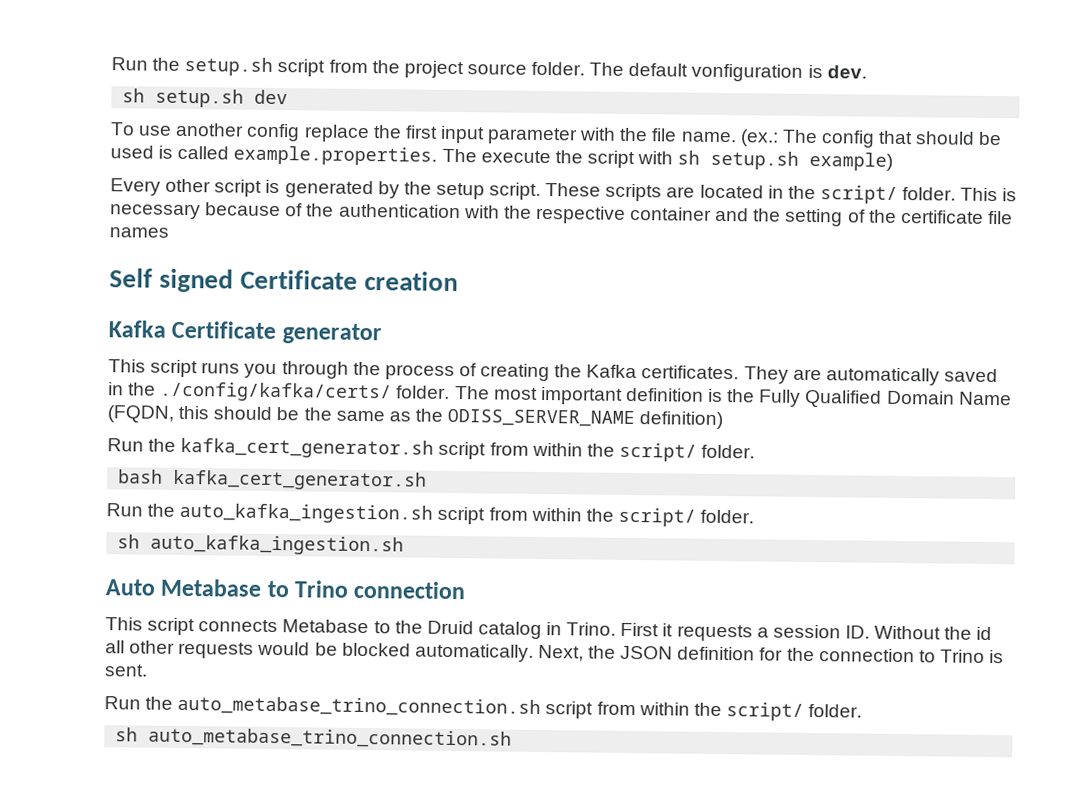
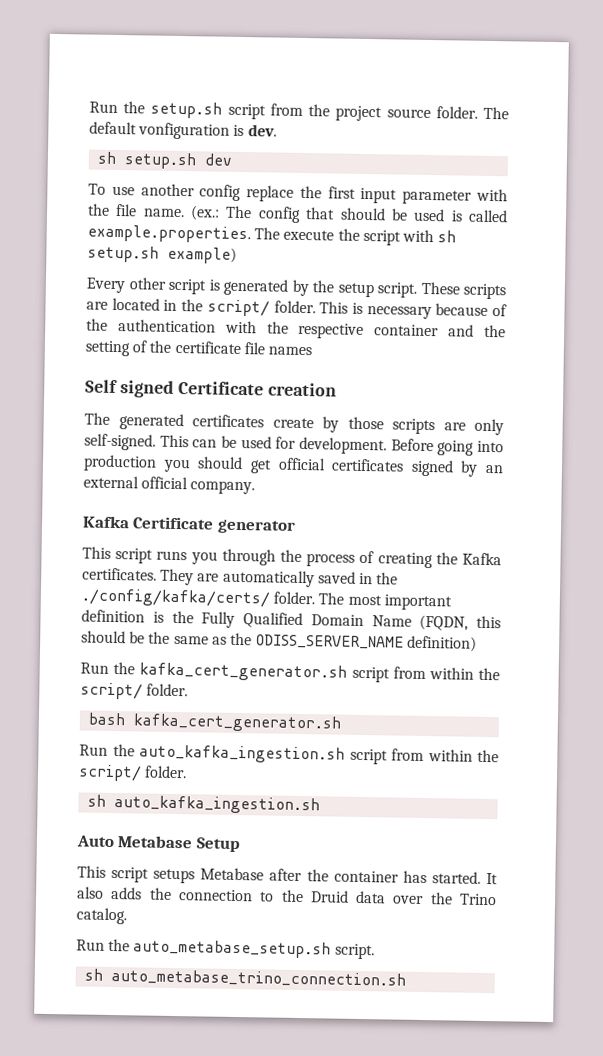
+ The generated certificates create by those scripts are only self-signed. This can be used for development. Before going into production you should get official certificates signed by an external official company.
- Auto Metabase to Trino connection
- This script connects Metabase to the Druid catalog in Trino. First it requests a session ID. Without the id all other requests would be blocked automatically. Next, the JSON definition for the connection to Trino is sent.
- Run the auto_metabase_trino_connection.sh script from within the script/ folder.
+ Auto Metabase Setup
+ This script setups Metabase after the container has started. It also adds the connection to the Druid data over the Trino catalog.
+ Run the auto_metabase_setup.sh script.

